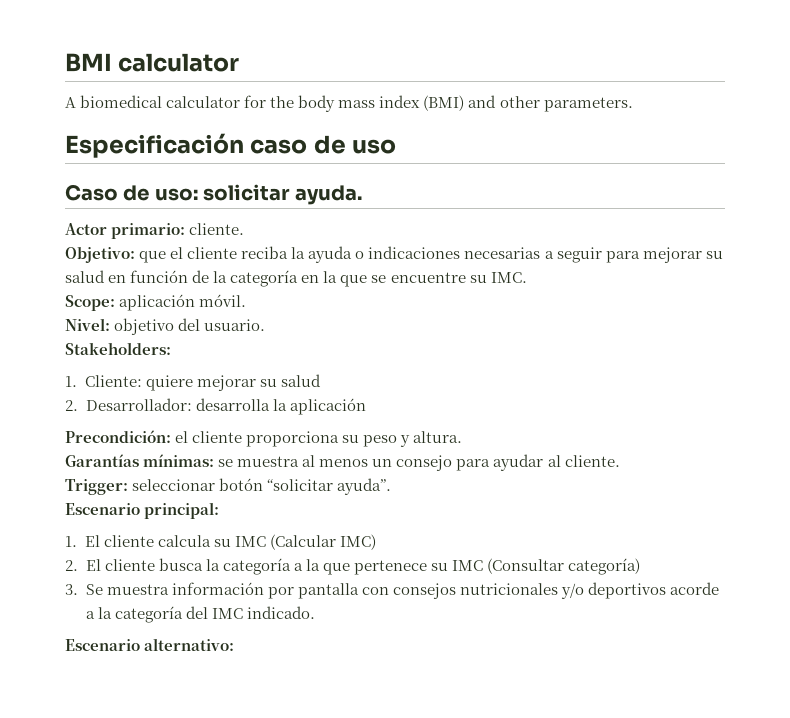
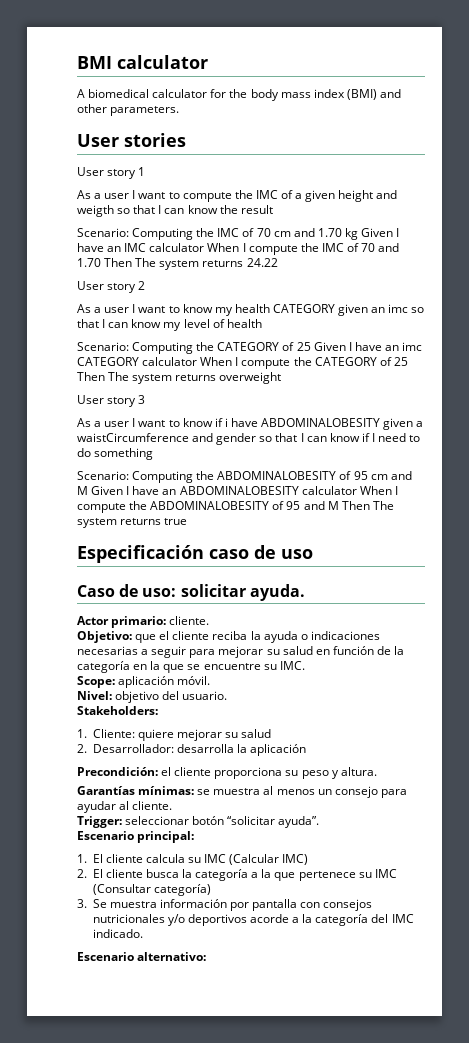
+ User stories
+ User story 1
+ As a user I want to compute the IMC of a given height and weigth so that I can know the result
+ Scenario: Computing the IMC of 70 cm and 1.70 kg Given I have an IMC calculator When I compute the IMC of 70 and 1.70 Then The system returns 24.22
+ User story 2
+ As a user I want to know my health CATEGORY given an imc so that I can know my level of health
+ Scenario: Computing the CATEGORY of 25 Given I have an imc CATEGORY calculator When I compute the CATEGORY of 25 Then The system returns overweight
+ User story 3
+ As a user I want to know if i have ABDOMINALOBESITY given a waistCircumference and gender so that I can know if I need to do something
+ Scenario: Computing the ABDOMINALOBESITY of 95 cm and M Given I have an ABDOMINALOBESITY calculator When I compute the ABDOMINALOBESITY of 95 and M Then The system returns true

